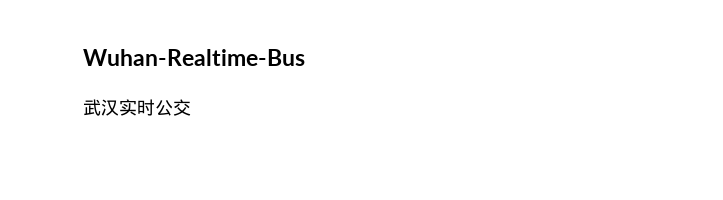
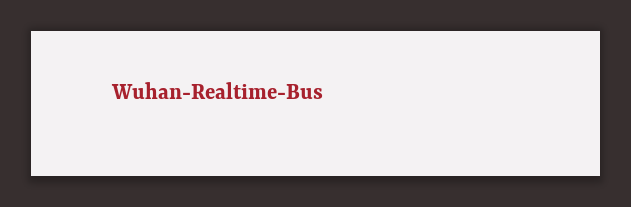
- 武汉实时公交

